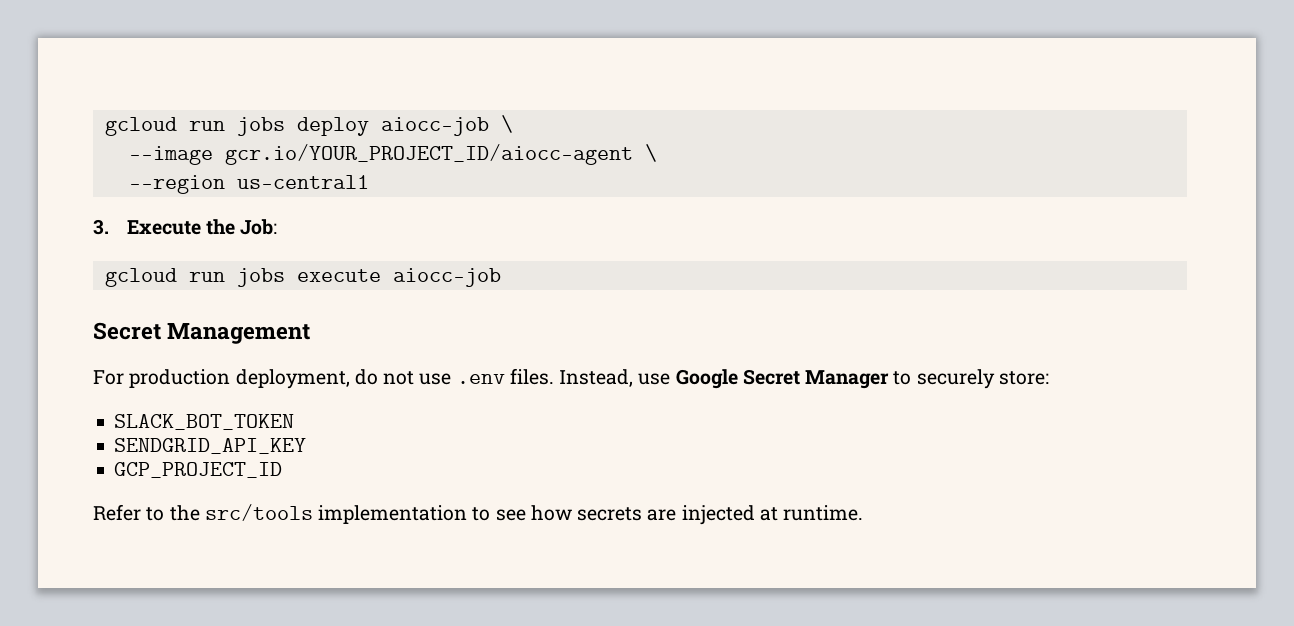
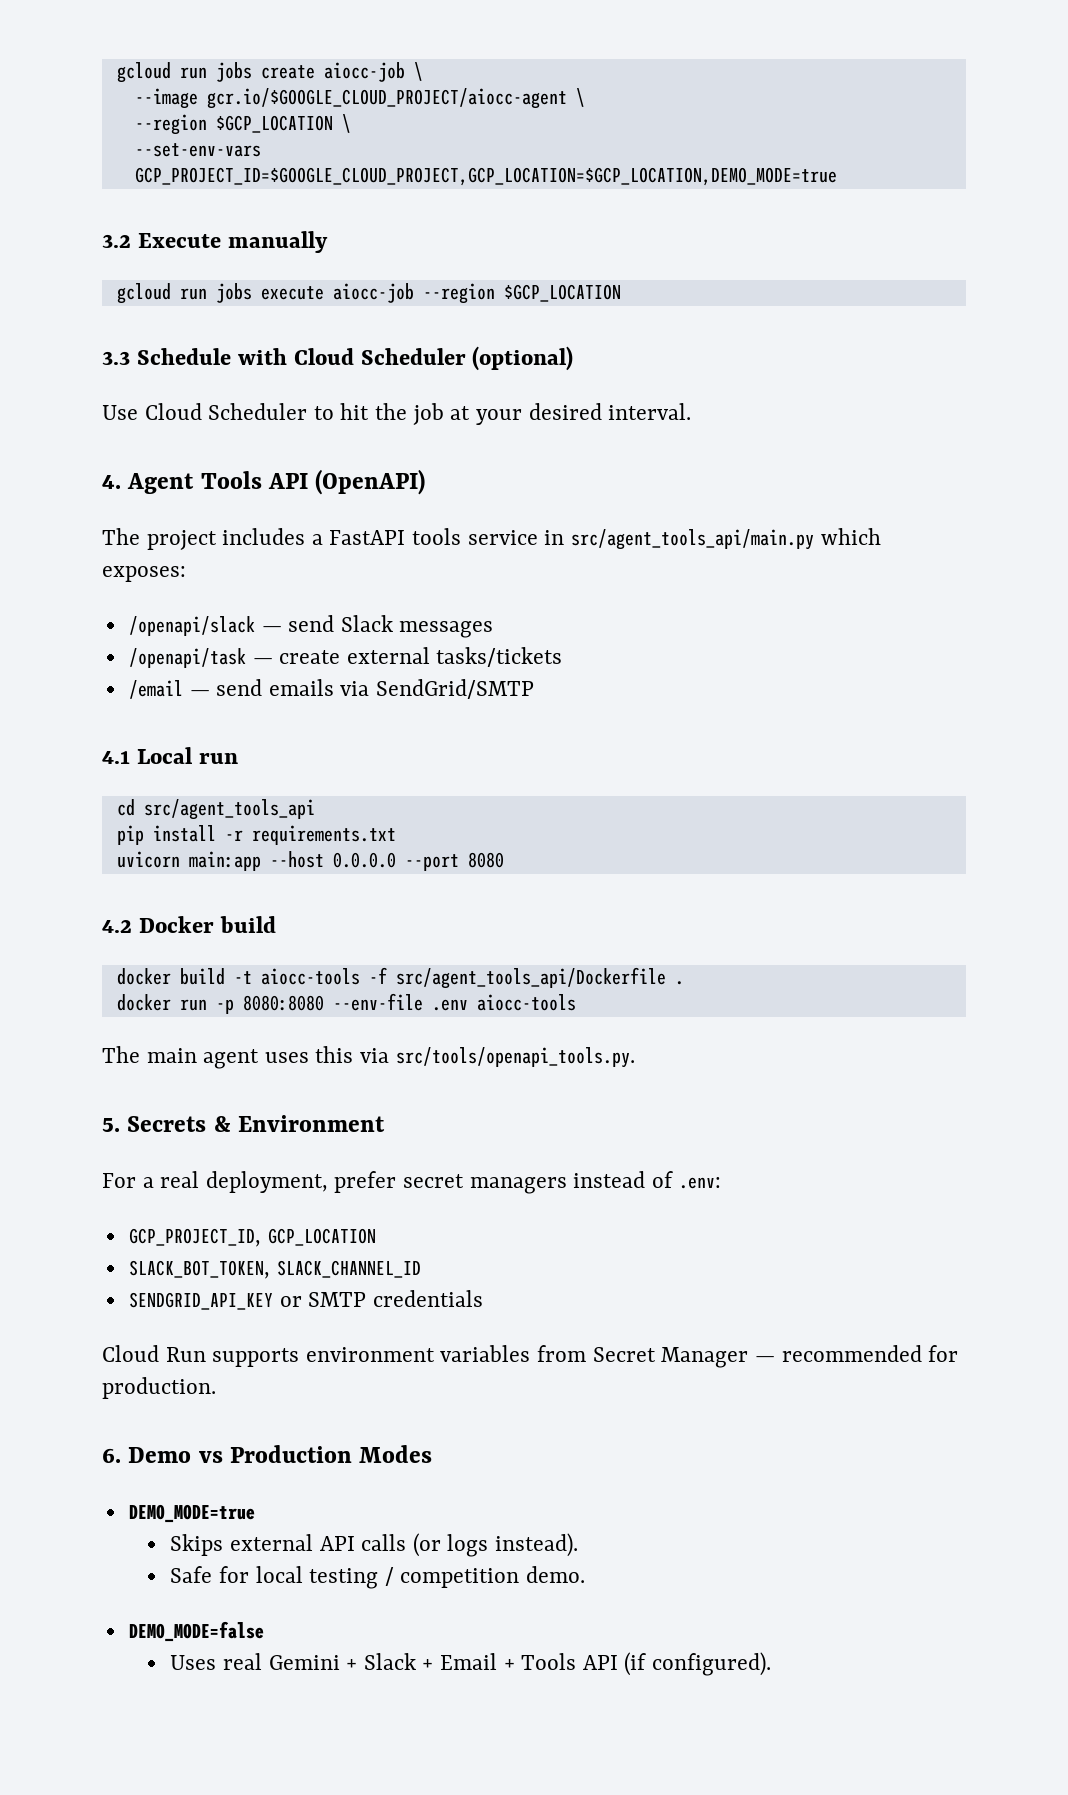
- gcloud run jobs deploy aiocc-job \
+ gcloud run jobs create aiocc-job \
- --image gcr.io/YOUR_PROJECT_ID/aiocc-agent \
+ --image gcr.io/$GOOGLE_CLOUD_PROJECT/aiocc-agent \
- --region us-central1
- 3. Execute the Job:
+ --region $GCP_LOCATION \
+ --set-env-vars GCP_PROJECT_ID=$GOOGLE_CLOUD_PROJECT,GCP_LOCATION=$GCP_LOCATION,DEMO_MODE=true
+ 3.2 Execute manually
- gcloud run jobs execute aiocc-job
- Secret Management
- For production deployment, do not use .env files. Instead, use Google Secret Manager to securely store:
- SLACK_BOT_TOKEN
- SENDGRID_API_KEY
- GCP_PROJECT_ID
- Refer to the src/tools implementation to see how secrets are injected at runtime.
+ gcloud run jobs execute aiocc-job --region $GCP_LOCATION
+ 3.3 Schedule with Cloud Scheduler (optional)
+ Use Cloud Scheduler to hit the job at your desired interval.
+ 4. Agent Tools API (OpenAPI)
+ The project includes a FastAPI tools service in src/agent_tools_api/main.py which exposes:
+ /openapi/slack — send Slack messages
+ /openapi/task — create external tasks/tickets
+ /email — send emails via SendGrid/SMTP
+ 4.1 Local run
+ cd src/agent_tools_api
+ pip install -r requirements.txt
+ uvicorn main:app --host 0.0.0.0 --port 8080
+ 4.2 Docker build
+ docker build -t aiocc-tools -f src/agent_tools_api/Dockerfile .
+ docker run -p 8080:8080 --env-file .env aiocc-tools
+ The main agent uses this via src/tools/openapi_tools.py.
+ 5. Secrets & Environment
+ For a real deployment, prefer secret managers instead of .env:
+ GCP_PROJECT_ID, GCP_LOCATION
+ SLACK_BOT_TOKEN, SLACK_CHANNEL_ID
+ SENDGRID_API_KEY or SMTP credentials
+ Cloud Run supports environment variables from Secret Manager — recommended for production.
+ 6. Demo vs Production Modes
+ DEMO_MODE=true
+ Skips external API calls (or logs instead).
+ Safe for local testing / competition demo.
+ DEMO_MODE=false
+ Uses real Gemini + Slack + Email + Tools API (if configured).

